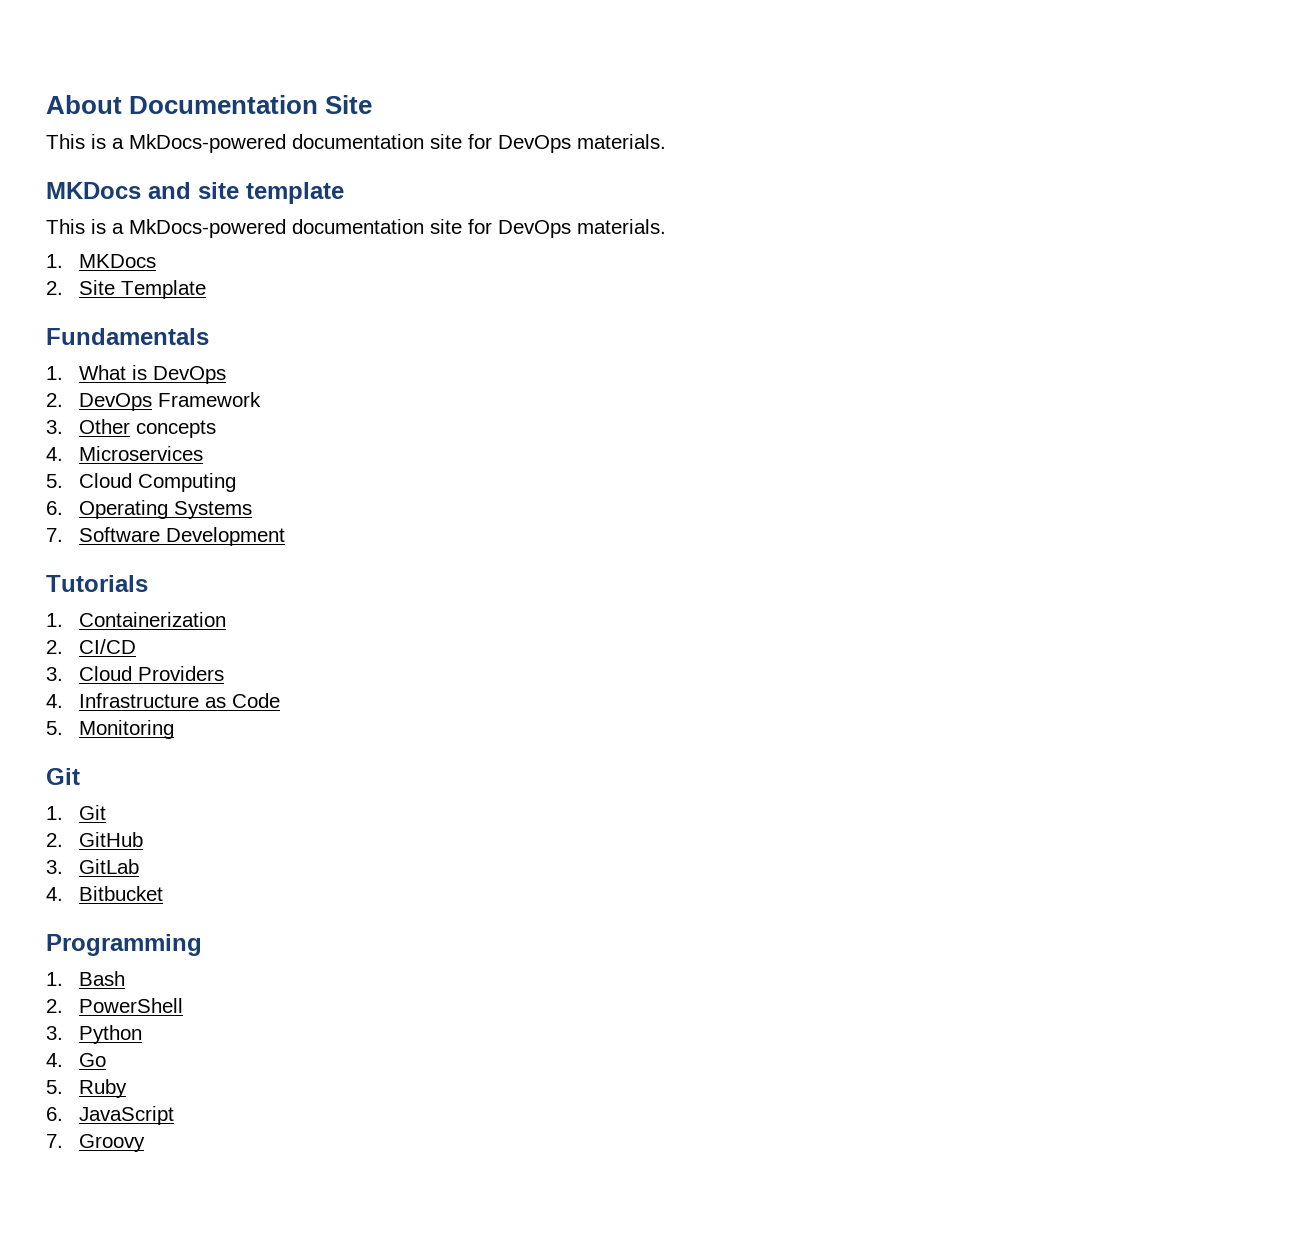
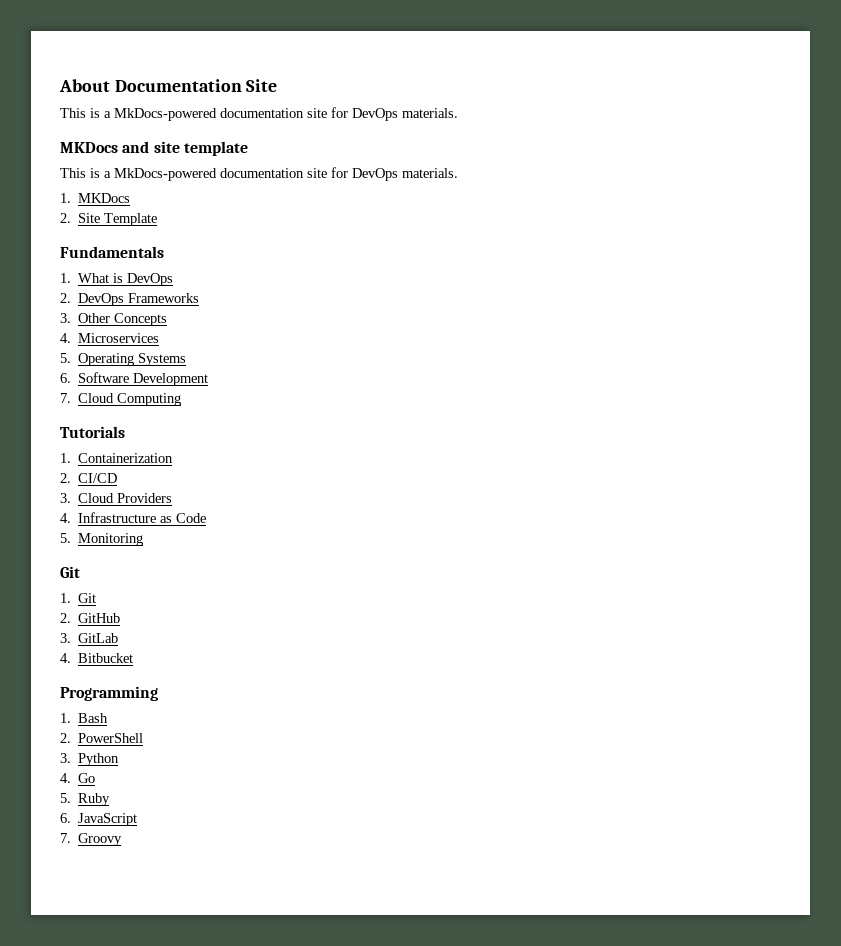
- 2. DevOps Framework
+ 2. DevOps Frameworks
- 3. Other concepts
+ 3. Other Concepts
- 5. Cloud Computing
- 6. Operating Systems
+ 5. Operating Systems
- 7. Software Development
+ 6. Software Development
+ 7. Cloud Computing

